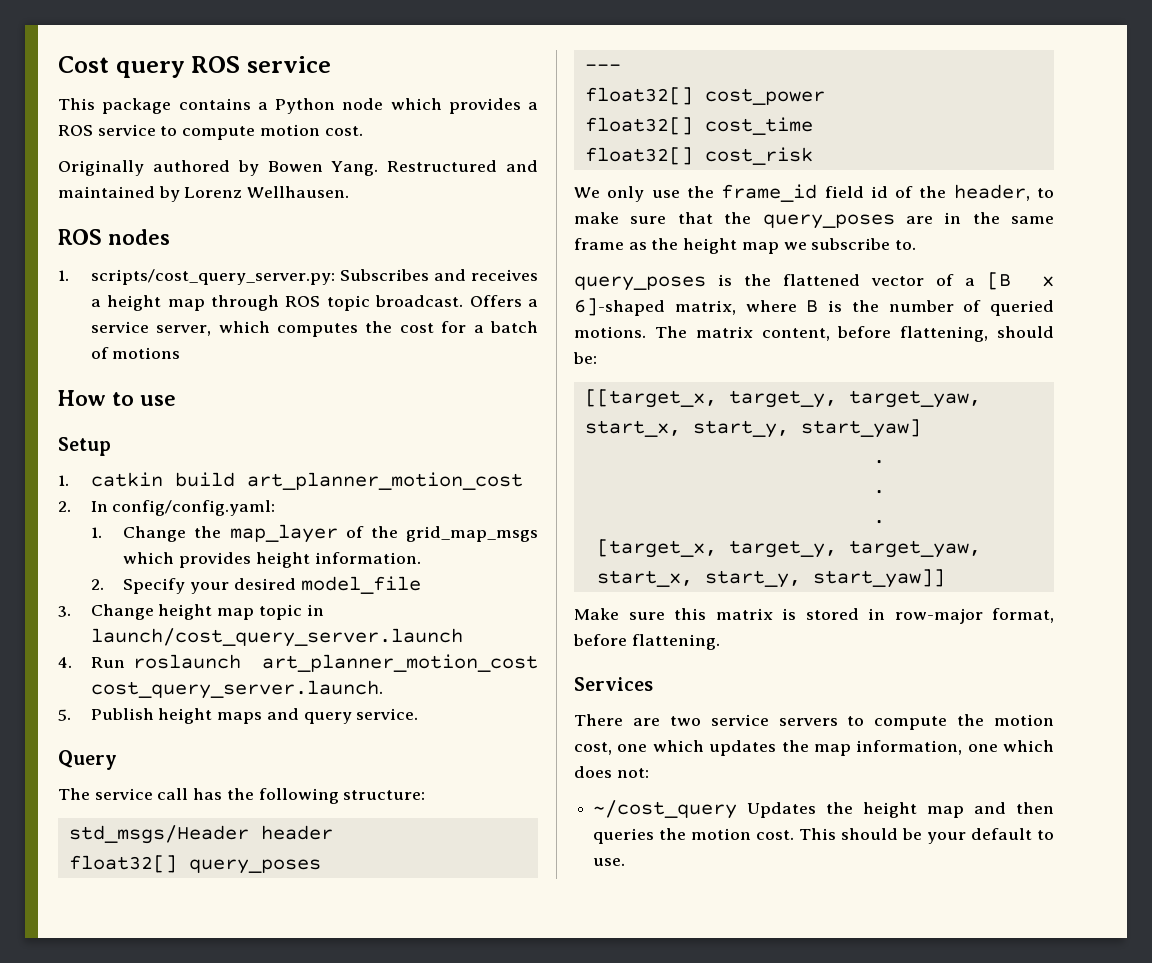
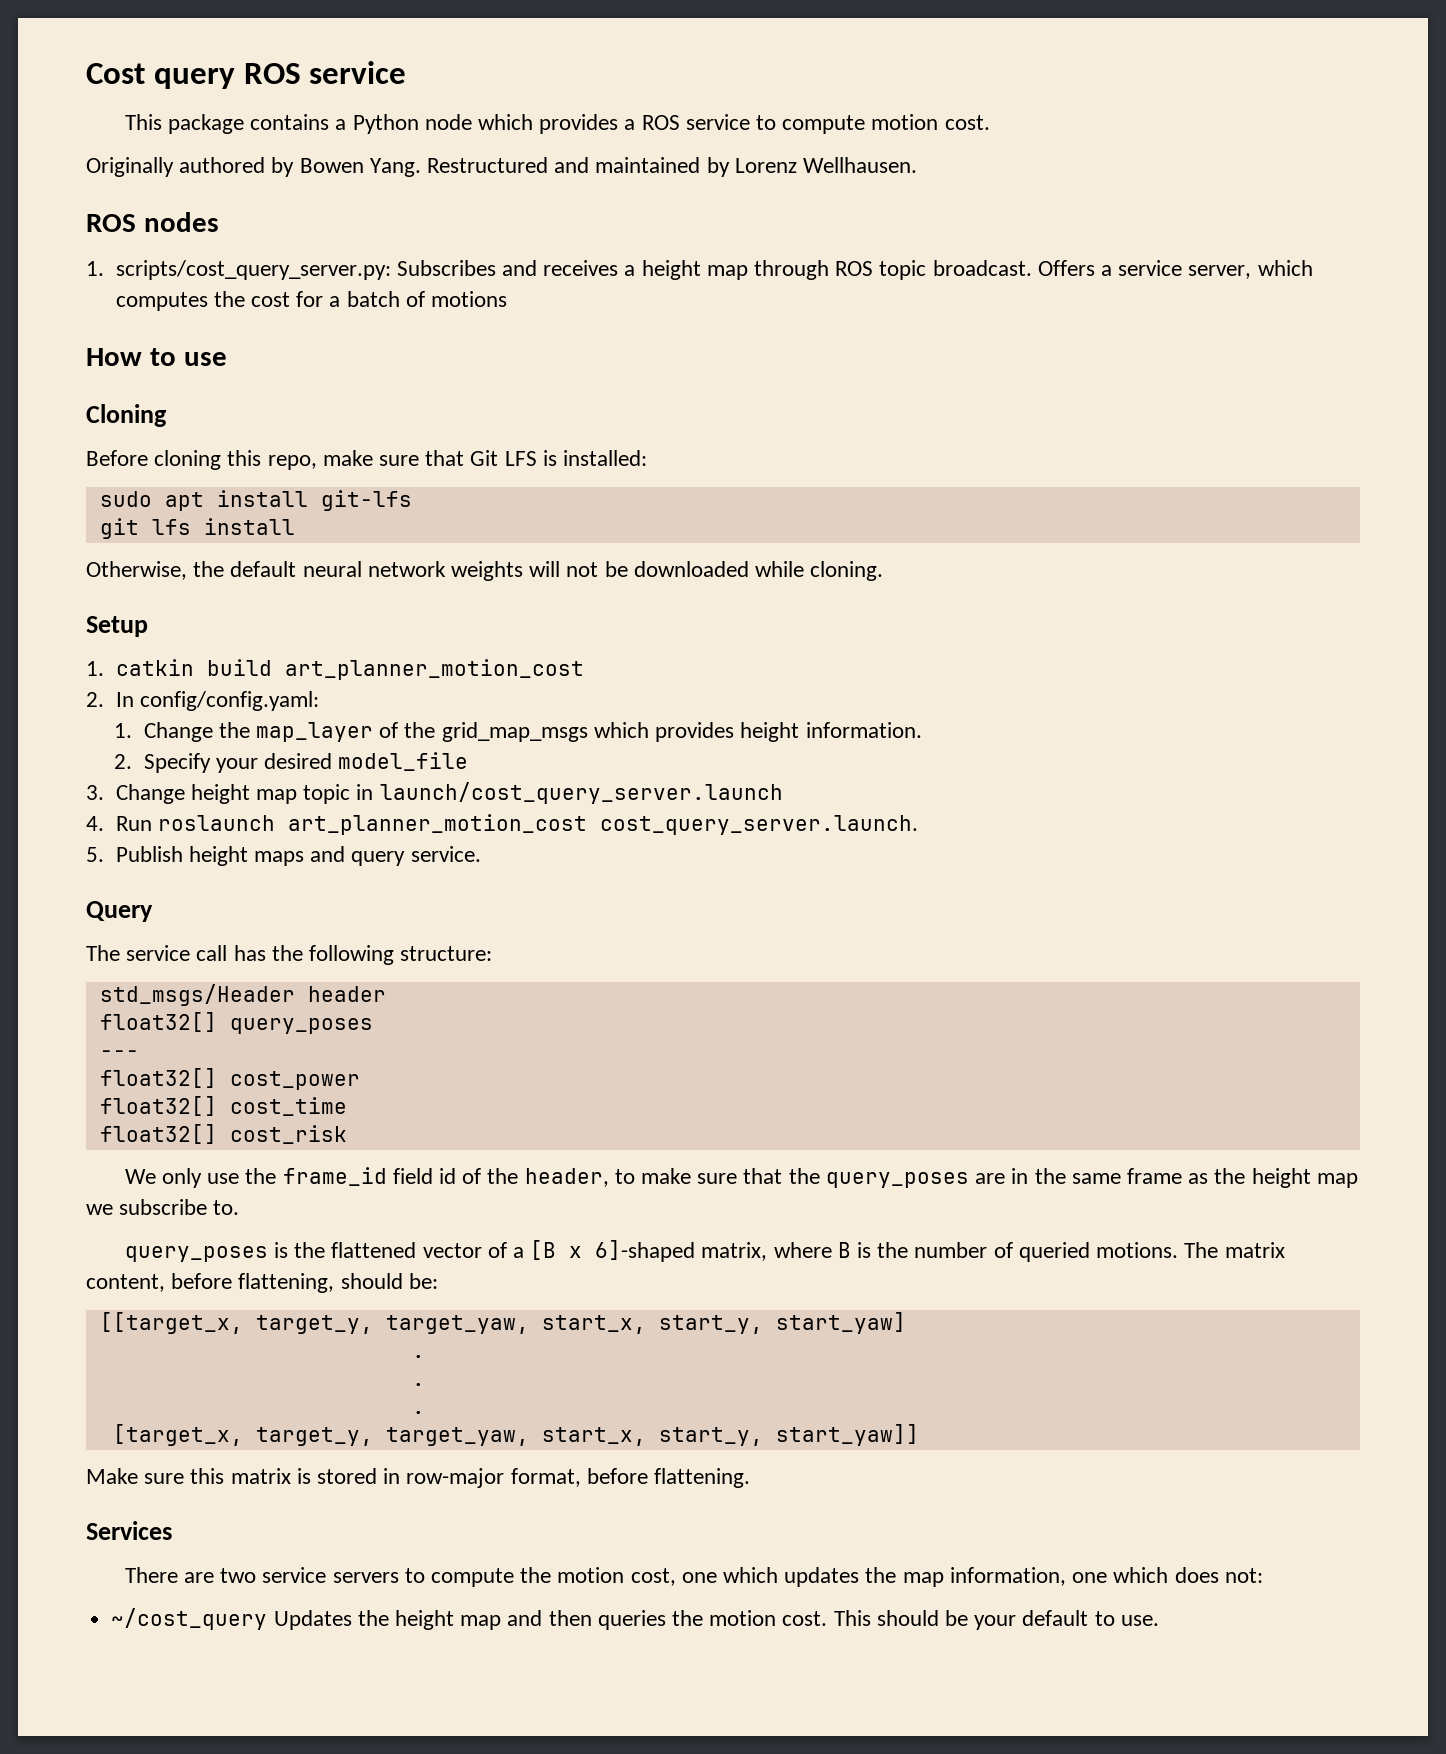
+ Cloning
+ Before cloning this repo, make sure that Git LFS is installed:
+ sudo apt install git-lfs
+ git lfs install
+ Otherwise, the default neural network weights will not be downloaded while cloning.

